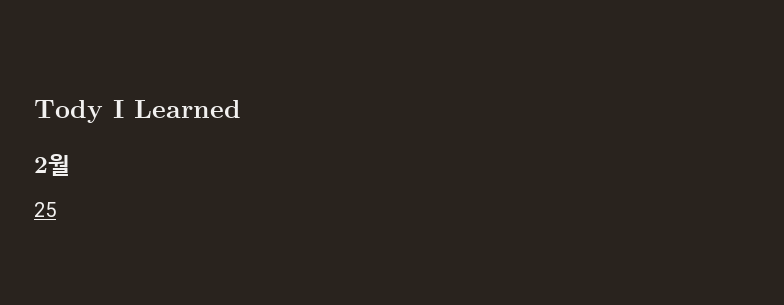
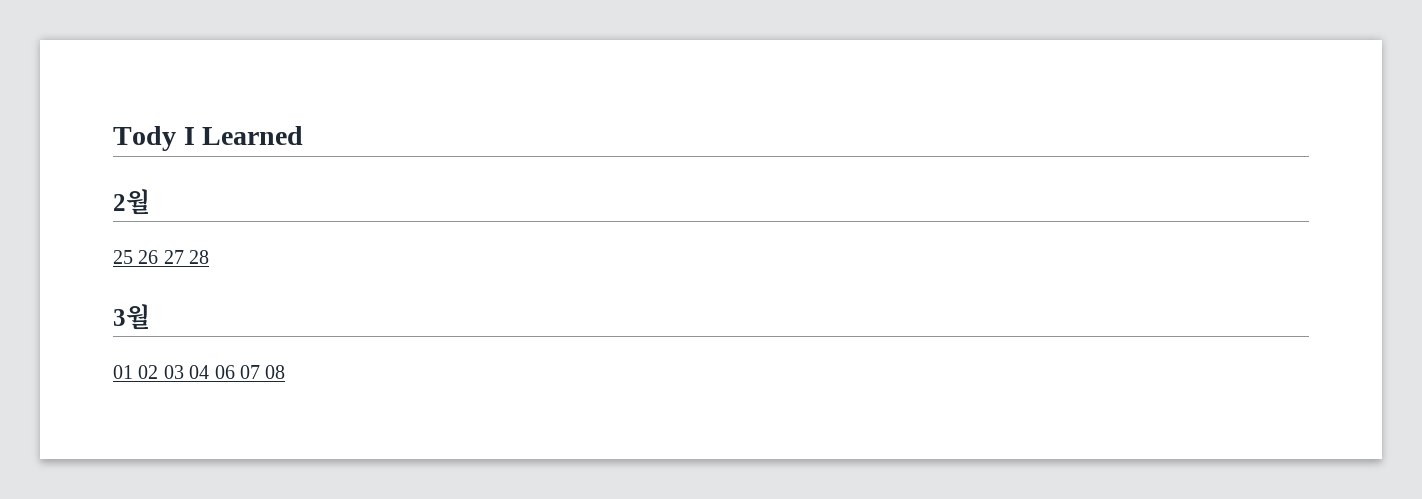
- 25
+ 25 26 27 28
+ 3월
+ 01 02 03 04 06 07 08

